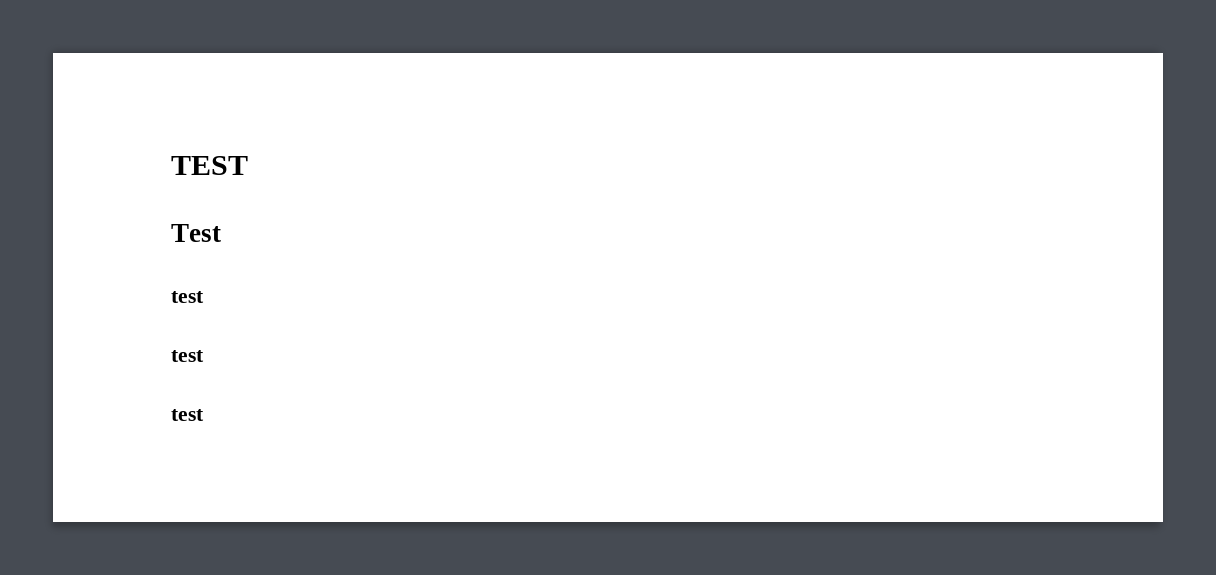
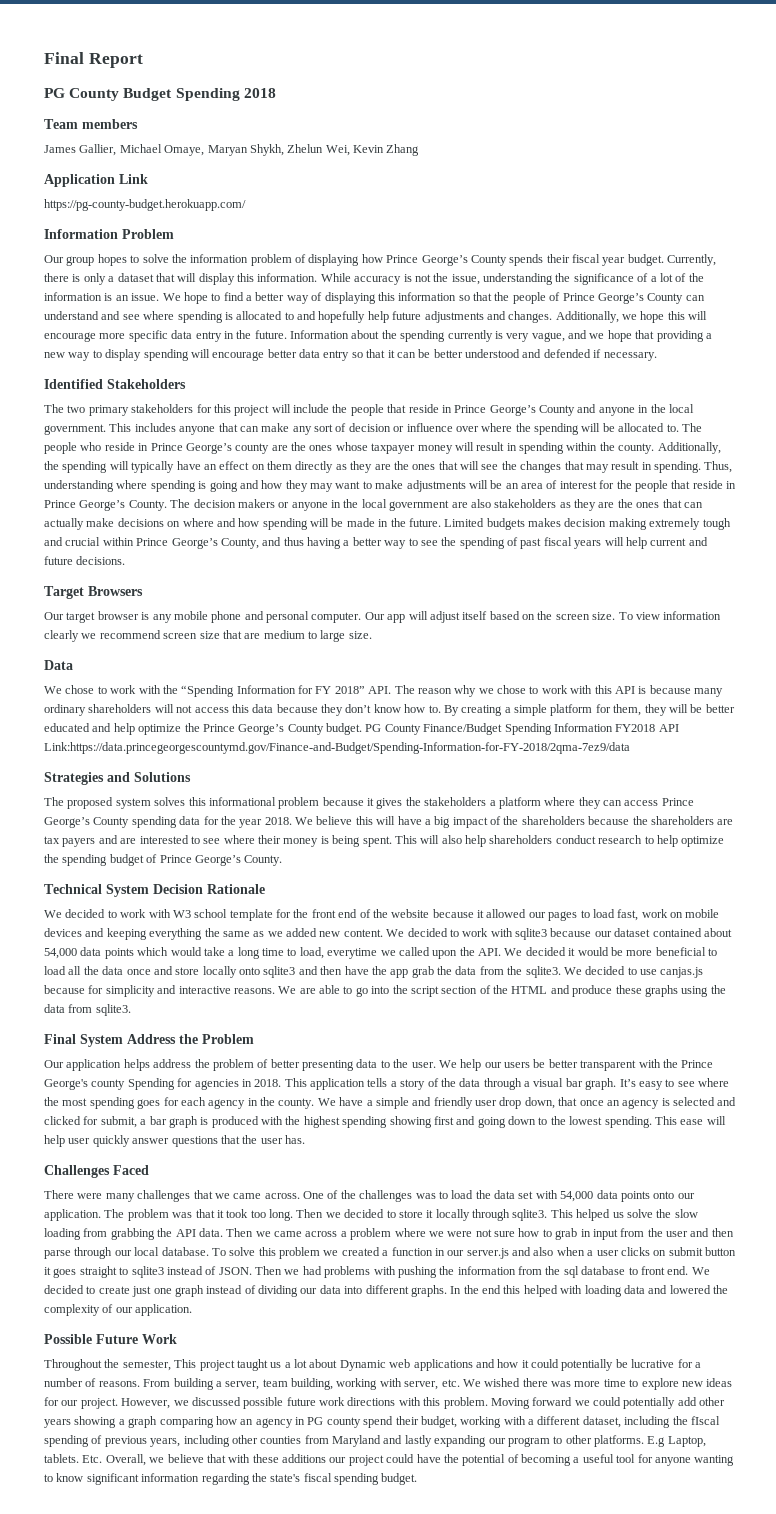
- TEST
- Test
- test
- test
- test
+ Final Report
+ PG County Budget Spending 2018
+ Team members
+ James Gallier, Michael Omaye, Maryan Shykh, Zhelun Wei, Kevin Zhang
+ Application Link
+ https://pg-county-budget.herokuapp.com/
+ Information Problem
+ Our group hopes to solve the information problem of displaying how Prince George’s County spends their fiscal year budget. Currently, there is only a dataset that will display this information. While accuracy is not the issue, understanding the significance of a lot of the information is an issue. We hope to find a better way of displaying this information so that the people of Prince George’s County can understand and see where spending is allocated to and hopefully help future adjustments and changes. Additionally, we hope this will encourage more specific data entry in the future. Information about the spending currently is very vague, and we hope that providing a new way to display spending will encourage better data entry so that it can be better understood and defended if necessary.
+ Identified Stakeholders
+ The two primary stakeholders for this project will include the people that reside in Prince George’s County and anyone in the local government. This includes anyone that can make any sort of decision or influence over where the spending will be allocated to. The people who reside in Prince George’s county are the ones whose taxpayer money will result in spending within the county. Additionally, the spending will typically have an effect on them directly as they are the ones that will see the changes that may result in spending. Thus, understanding where spending is going and how they may want to make adjustments will be an area of interest for the people that reside in Prince George’s County. The decision makers or anyone in the local government are also stakeholders as they are the ones that can actually make decisions on where and how spending will be made in the future. Limited budgets makes decision making extremely tough and crucial within Prince George’s County, and thus having a better way to see the spending of past fiscal years will help current and future decisions.
+ Target Browsers
+ Our target browser is any mobile phone and personal computer. Our app will adjust itself based on the screen size. To view information clearly we recommend screen size that are medium to large size.
+ Data
+ We chose to work with the “Spending Information for FY 2018” API. The reason why we chose to work with this API is because many ordinary shareholders will not access this data because they don’t know how to. By creating a simple platform for them, they will be better educated and help optimize the Prince George’s County budget. PG County Finance/Budget Spending Information FY2018 API Link:https://data.princegeorgescountymd.gov/Finance-and-Budget/Spending-Information-for-FY-2018/2qma-7ez9/data
+ Strategies and Solutions
+ The proposed system solves this informational problem because it gives the stakeholders a platform where they can access Prince George’s County spending data for the year 2018. We believe this will have a big impact of the shareholders because the shareholders are tax payers and are interested to see where their money is being spent. This will also help shareholders conduct research to help optimize the spending budget of Prince George’s County.
+ Technical System Decision Rationale
+ We decided to work with W3 school template for the front end of the website because it allowed our pages to load fast, work on mobile devices and keeping everything the same as we added new content. We decided to work with sqlite3 because our dataset contained about 54,000 data points which would take a long time to load, everytime we called upon the API. We decided it would be more beneficial to load all the data once and store locally onto sqlite3 and then have the app grab the data from the sqlite3. We decided to use canjas.js because for simplicity and interactive reasons. We are able to go into the script section of the HTML and produce these graphs using the data from sqlite3.
+ Final System Address the Problem
+ Our application helps address the problem of better presenting data to the user. We help our users be better transparent with the Prince George's county Spending for agencies in 2018. This application tells a story of the data through a visual bar graph. It’s easy to see where the most spending goes for each agency in the county. We have a simple and friendly user drop down, that once an agency is selected and clicked for submit, a bar graph is produced with the highest spending showing first and going down to the lowest spending. This ease will help user quickly answer questions that the user has.
+ Challenges Faced
+ There were many challenges that we came across. One of the challenges was to load the data set with 54,000 data points onto our application. The problem was that it took too long. Then we decided to store it locally through sqlite3. This helped us solve the slow loading from grabbing the API data. Then we came across a problem where we were not sure how to grab in input from the user and then parse through our local database. To solve this problem we created a function in our server.js and also when a user clicks on submit button it goes straight to sqlite3 instead of JSON. Then we had problems with pushing the information from the sql database to front end. We decided to create just one graph instead of dividing our data into different graphs. In the end this helped with loading data and lowered the complexity of our application.
+ Possible Future Work
+ Throughout the semester, This project taught us a lot about Dynamic web applications and how it could potentially be lucrative for a number of reasons. From building a server, team building, working with server, etc. We wished there was more time to explore new ideas for our project. However, we discussed possible future work directions with this problem. Moving forward we could potentially add other years showing a graph comparing how an agency in PG county spend their budget, working with a different dataset, including the fIscal spending of previous years, including other counties from Maryland and lastly expanding our program to other platforms. E.g Laptop, tablets. Etc. Overall, we believe that with these additions our project could have the potential of becoming a useful tool for anyone wanting to know significant information regarding the state's fiscal spending budget.

